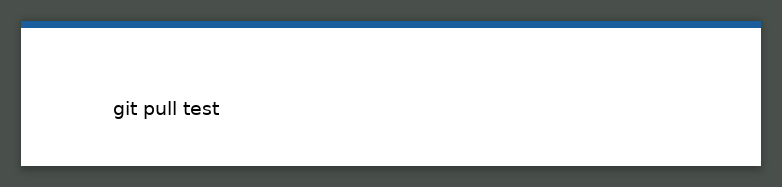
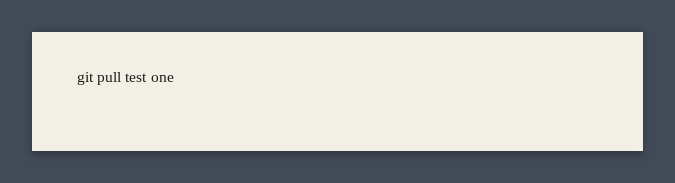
- git pull test
+ git pull test one

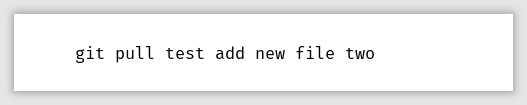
- git pull test one
+ git pull test add new file two

